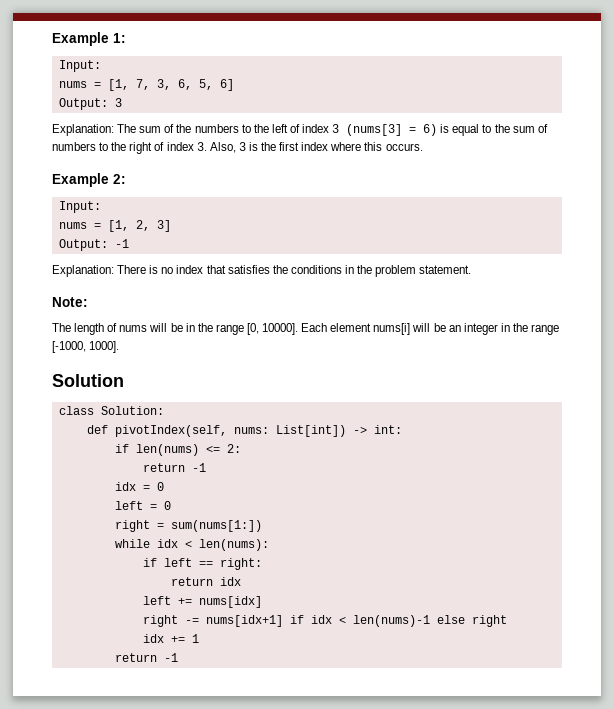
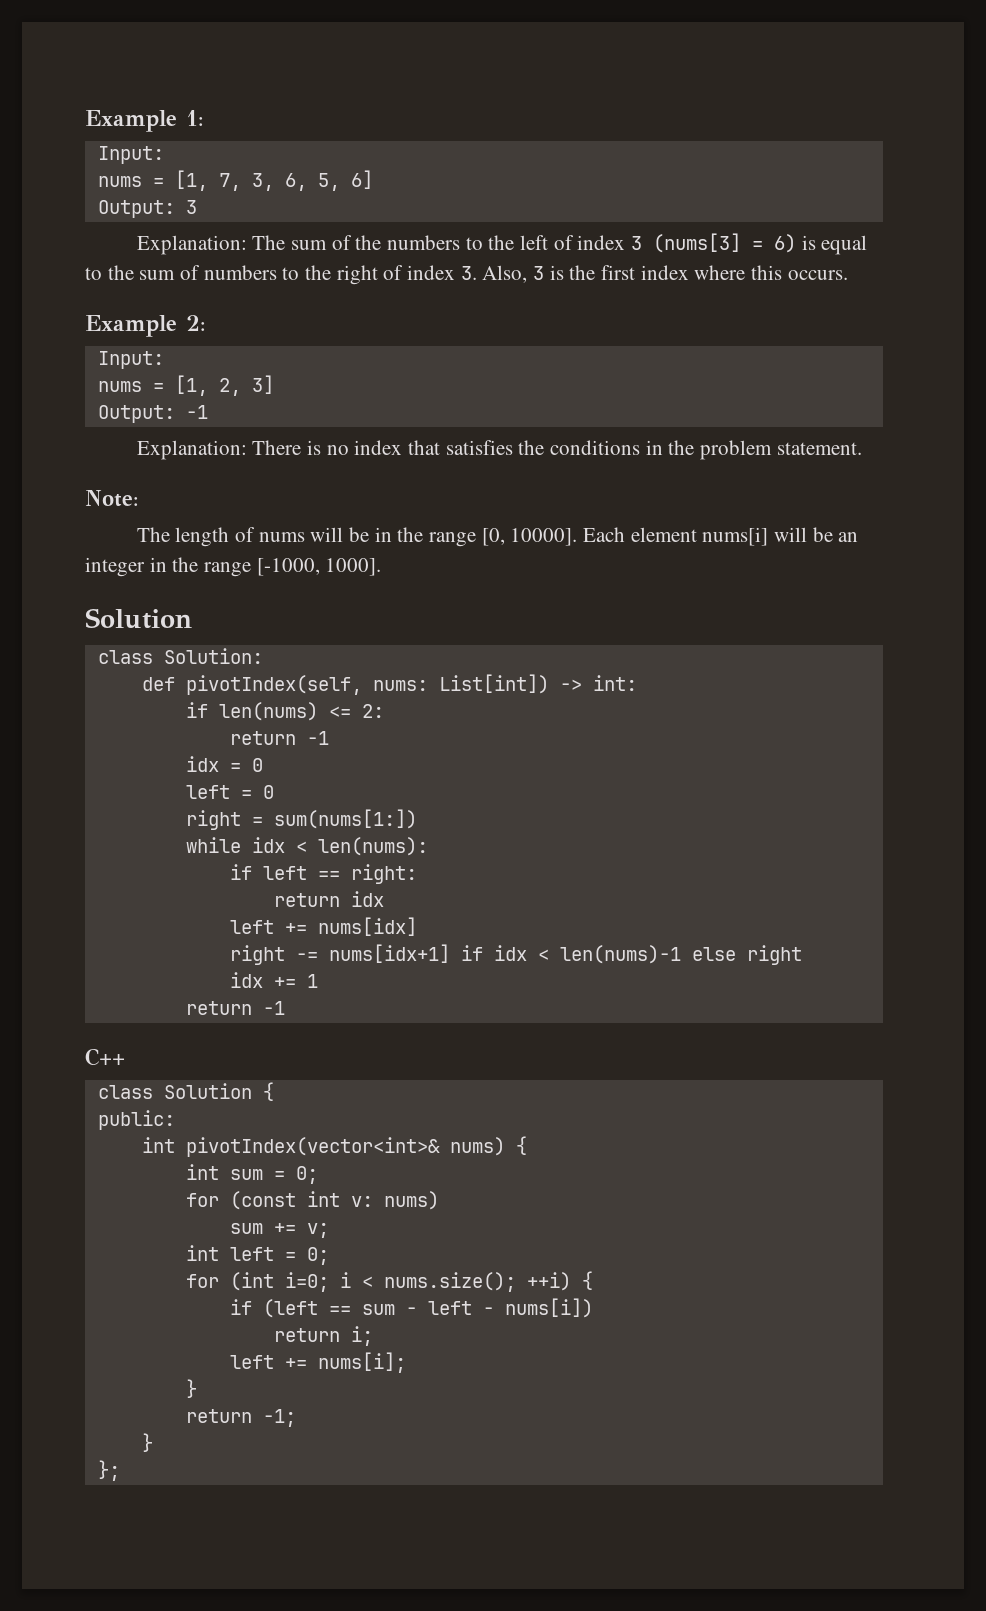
+ C++
+ class Solution {
+ public:
+ int pivotIndex(vector<int>& nums) {
+ int sum = 0;
+ for (const int v: nums)
+ sum += v;
+ int left = 0;
+ for (int i=0; i < nums.size(); ++i) {
+ if (left == sum - left - nums[i])
+ return i;
+ left += nums[i];
+ }
+ return -1;
+ }
+ };

